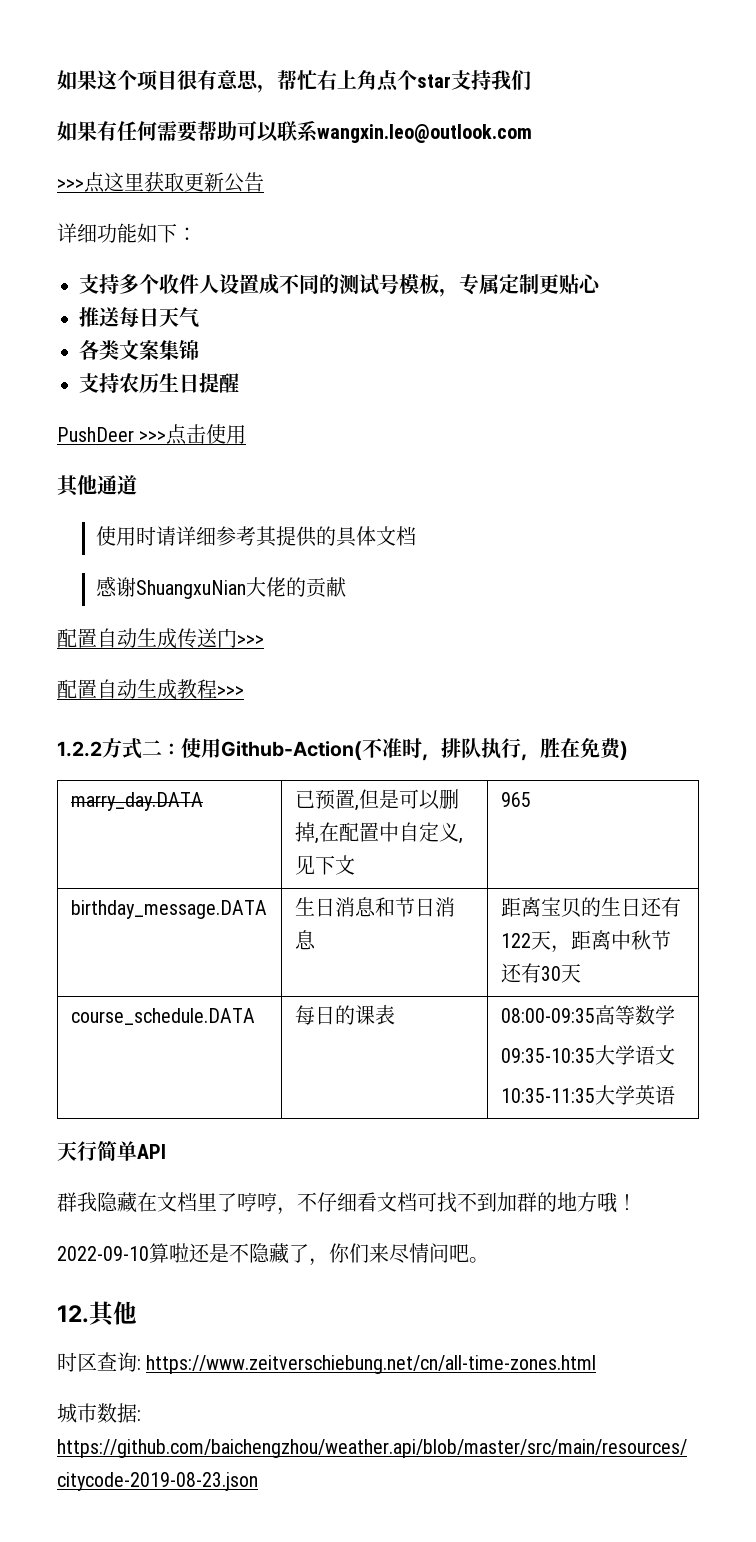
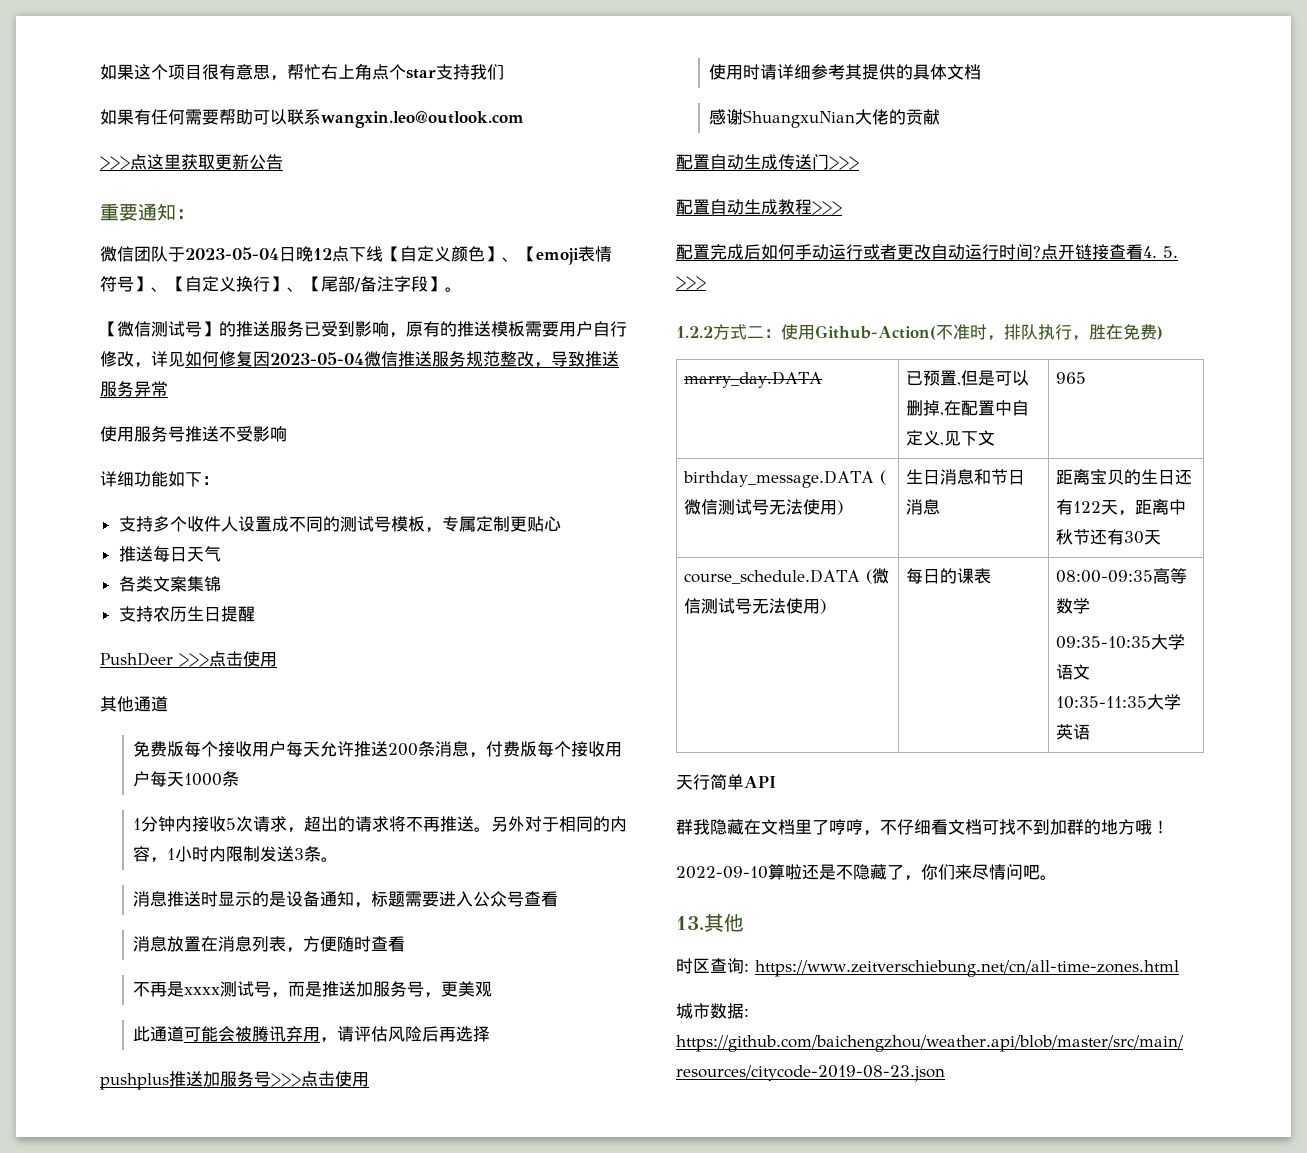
+ 重要通知：
+ 微信团队于2023-05-04日晚12点下线【自定义颜色】、【emoji表情符号】、【自定义换行】、【尾部/备注字段】。
+ 【微信测试号】的推送服务已受到影响，原有的推送模板需要用户自行修改，详见如何修复因2023-05-04微信推送服务规范整改，导致推送服务异常
+ 使用服务号推送不受影响
+ 免费版每个接收用户每天允许推送200条消息，付费版每个接收用户每天1000条
+ 1分钟内接收5次请求，超出的请求将不再推送。另外对于相同的内容，1小时内限制发送3条。
+ 消息推送时显示的是设备通知，标题需要进入公众号查看
+ 消息放置在消息列表，方便随时查看
+ 不再是xxxx测试号，而是推送加服务号，更美观
+ 此通道可能会被腾讯弃用，请评估风险后再选择
+ pushplus推送加服务号>>>点击使用
+ 配置完成后如何手动运行或者更改自动运行时间?点开链接查看4. 5. >>>
- birthday_message.DATA | 生日消息和节日消息 | 距离宝贝的生日还有122天，距离中秋节还有30天
+ birthday_message.DATA (微信测试号无法使用) | 生日消息和节日消息 | 距离宝贝的生日还有122天，距离中秋节还有30天
- course_schedule.DATA | 每日的课表 | 08:00-09:35高等数学
+ course_schedule.DATA (微信测试号无法使用) | 每日的课表 | 08:00-09:35高等数学
- 12.其他
+ 13.其他

